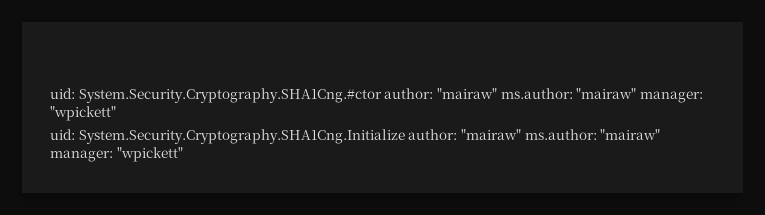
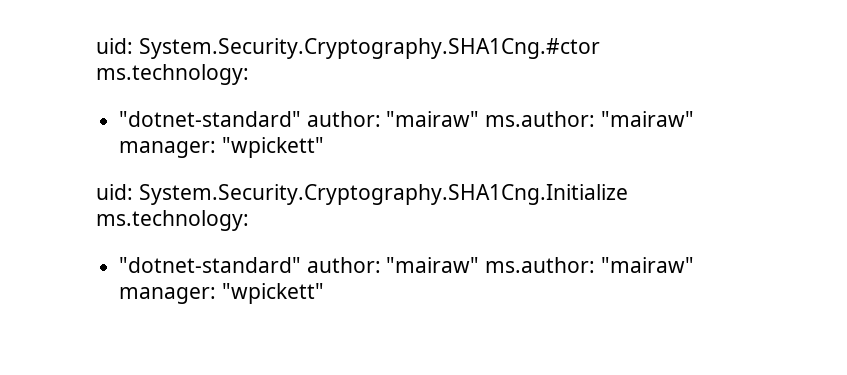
- uid: System.Security.Cryptography.SHA1Cng.#ctor author: "mairaw" ms.author: "mairaw" manager: "wpickett"
+ uid: System.Security.Cryptography.SHA1Cng.#ctor ms.technology:
+ "dotnet-standard" author: "mairaw" ms.author: "mairaw" manager: "wpickett"
- uid: System.Security.Cryptography.SHA1Cng.Initialize author: "mairaw" ms.author: "mairaw" manager: "wpickett"
+ uid: System.Security.Cryptography.SHA1Cng.Initialize ms.technology:
+ "dotnet-standard" author: "mairaw" ms.author: "mairaw" manager: "wpickett"

